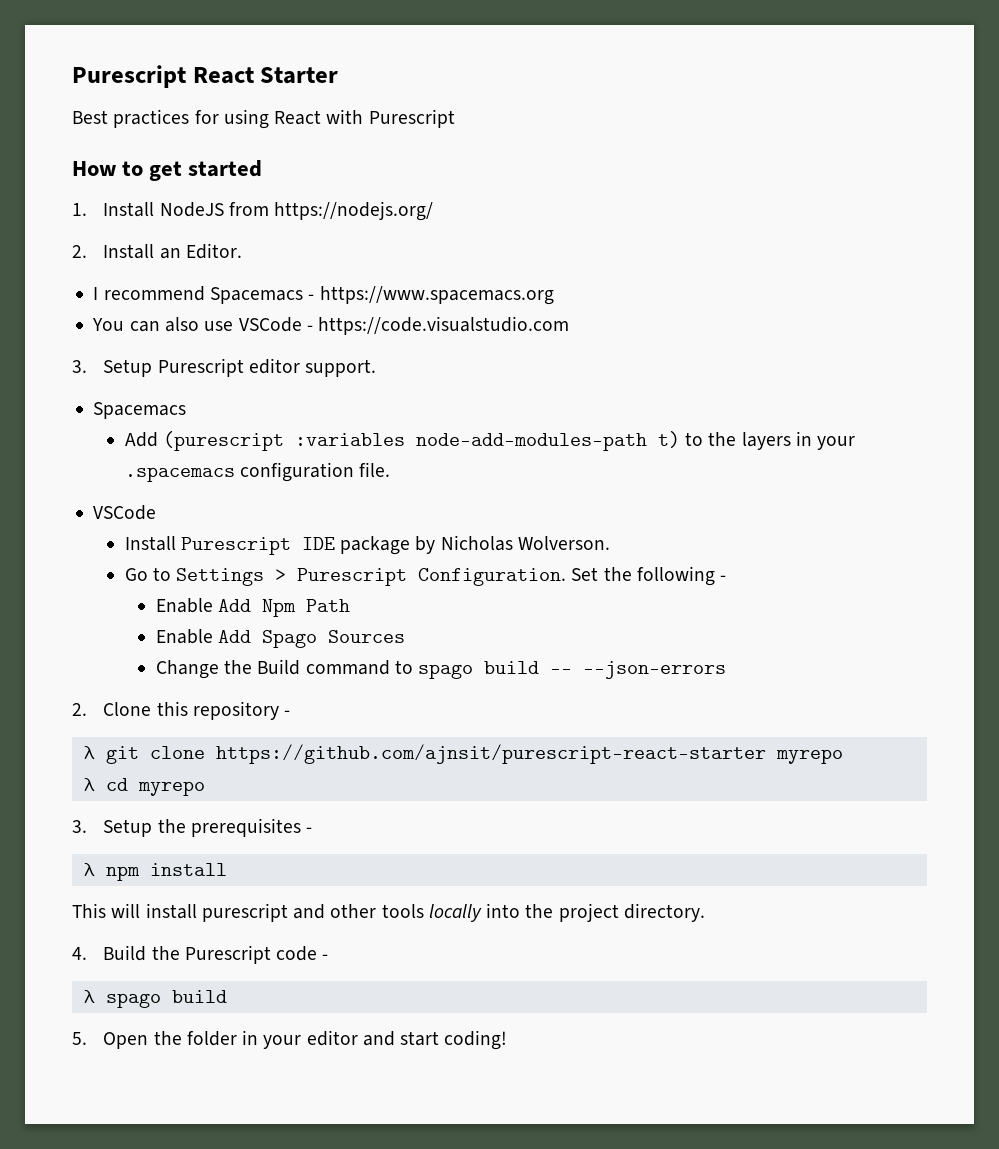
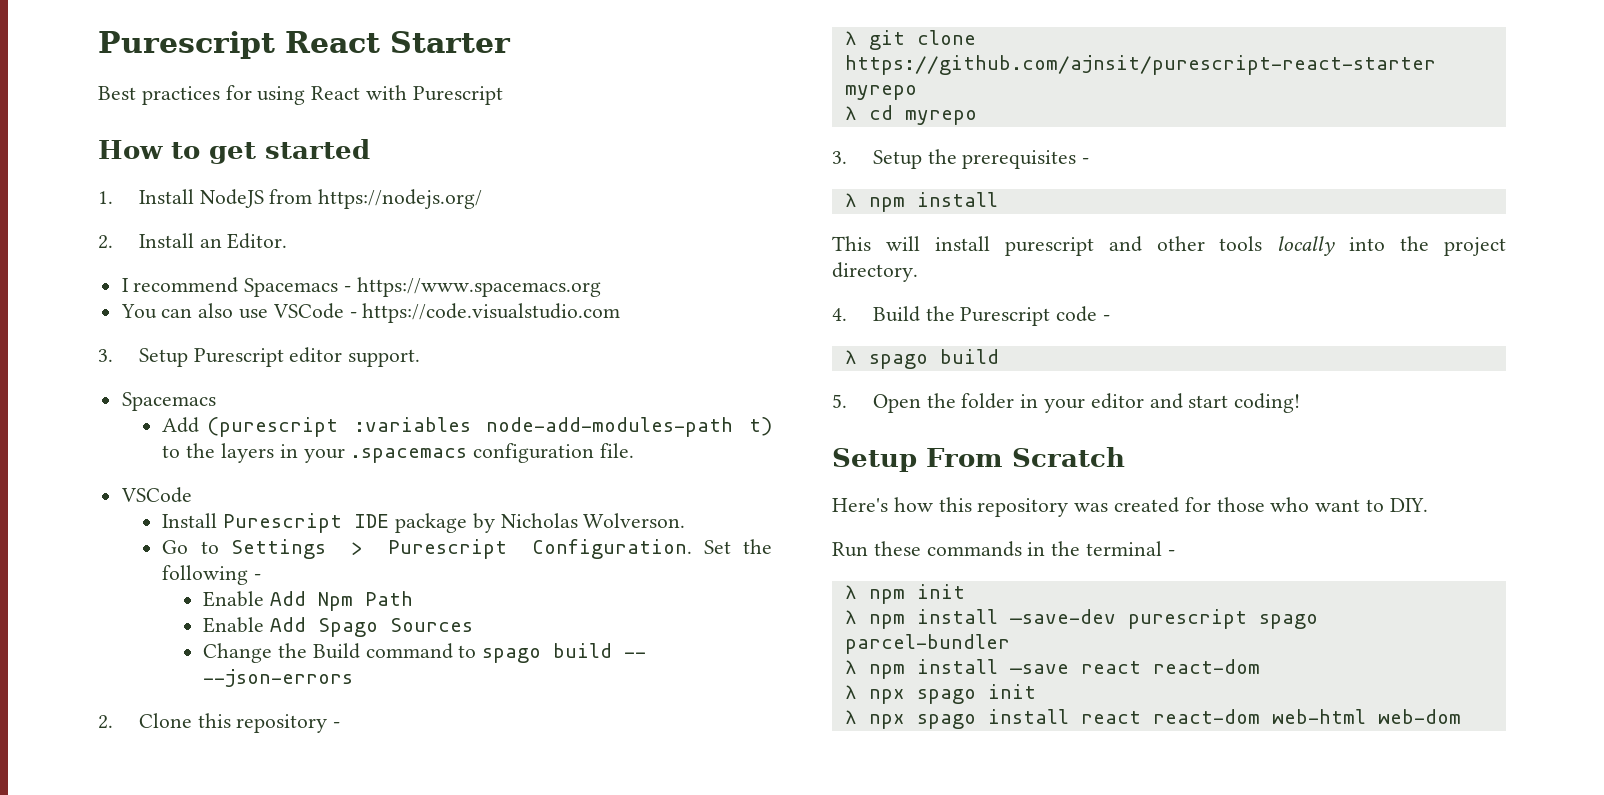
+ Setup From Scratch
+ Here's how this repository was created for those who want to DIY.
+ Run these commands in the terminal -
+ λ npm init
+ λ npm install —save-dev purescript spago parcel-bundler
+ λ npm install —save react react-dom
+ λ npx spago init
+ λ npx spago install react react-dom web-html web-dom

